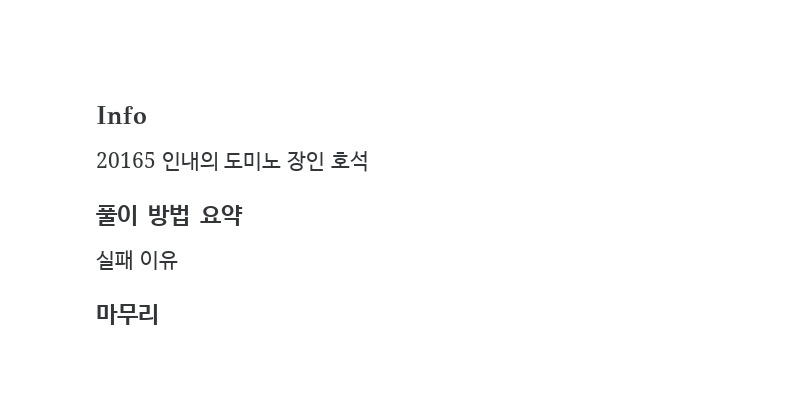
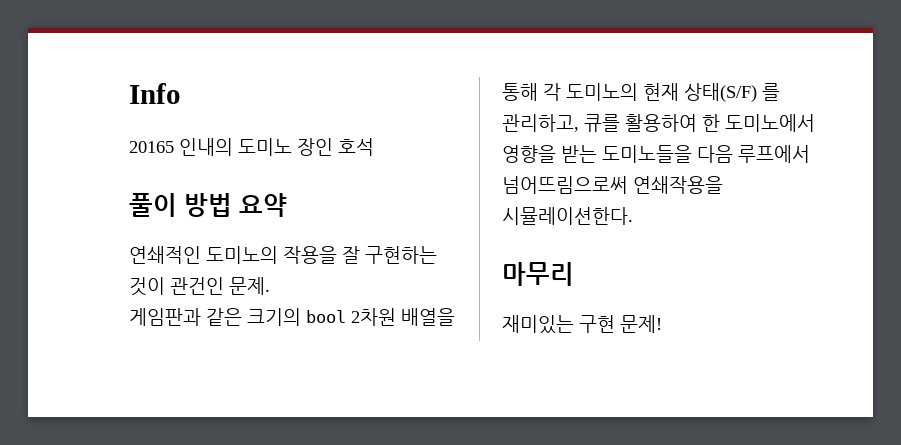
- 실패 이유
+ 연쇄적인 도미노의 작용을 잘 구현하는 것이 관건인 문제.
+ 게임판과 같은 크기의 bool 2차원 배열을 통해 각 도미노의 현재 상태(S/F) 를 관리하고, 큐를 활용하여 한 도미노에서 영향을 받는 도미노들을 다음 루프에서 넘어뜨림으로써 연쇄작용을 시뮬레이션한다.
  마무리
+ 재미있는 구현 문제!

